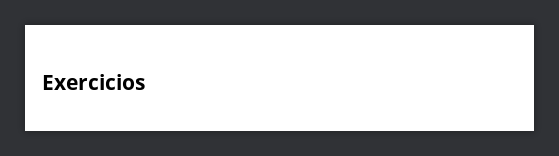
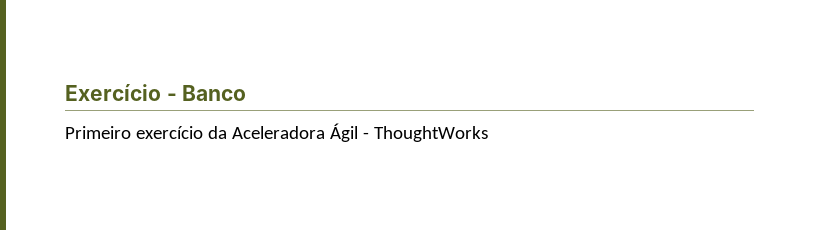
- Exercicios
+ Exercício - Banco
+ Primeiro exercício da Aceleradora Ágil - ThoughtWorks

